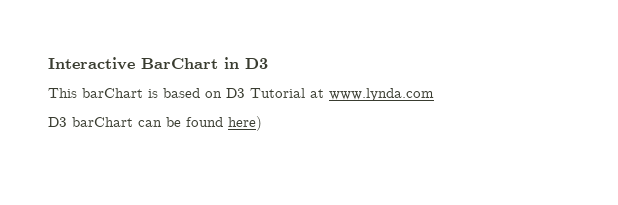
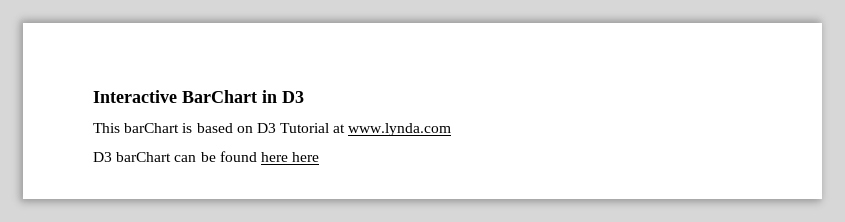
- D3 barChart can be found here)
+ D3 barChart can be found here here

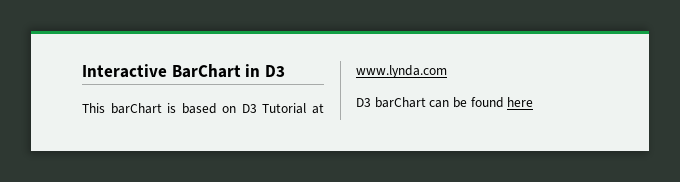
- D3 barChart can be found here here
+ D3 barChart can be found here

